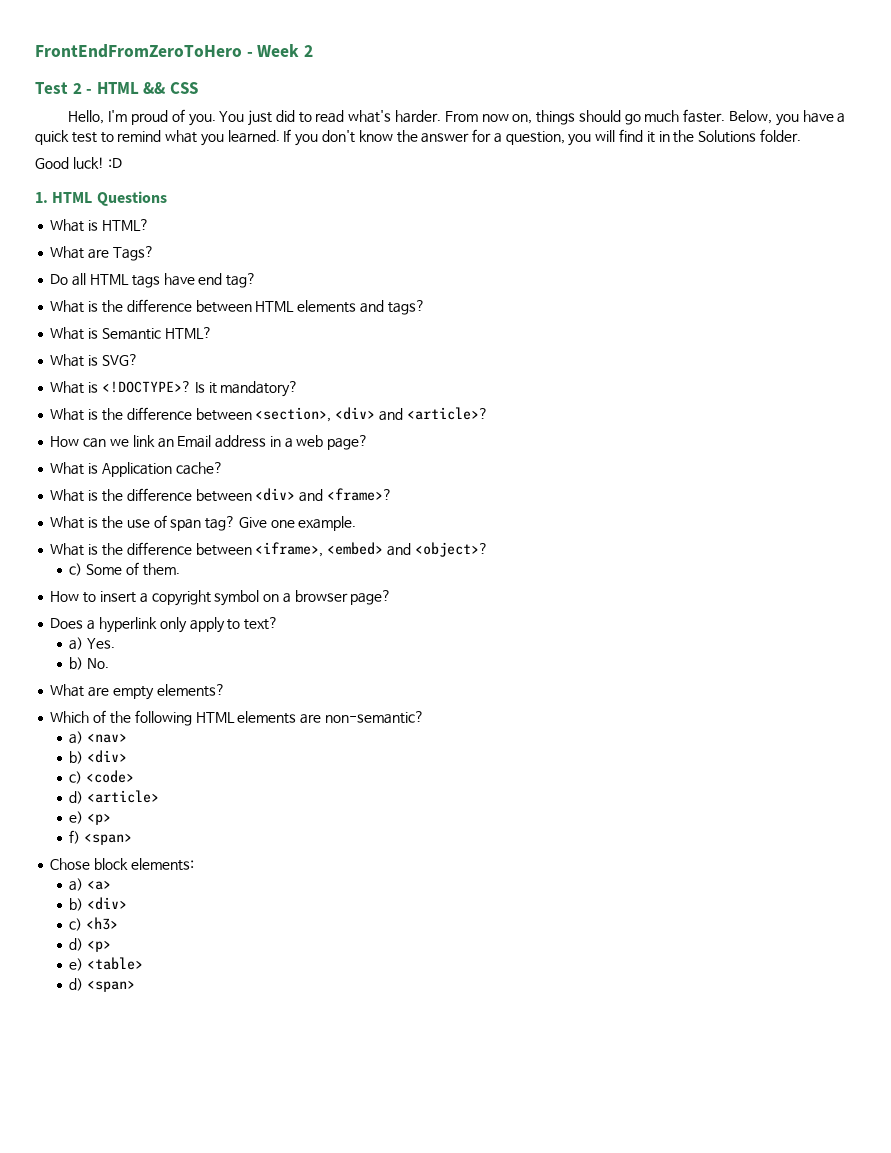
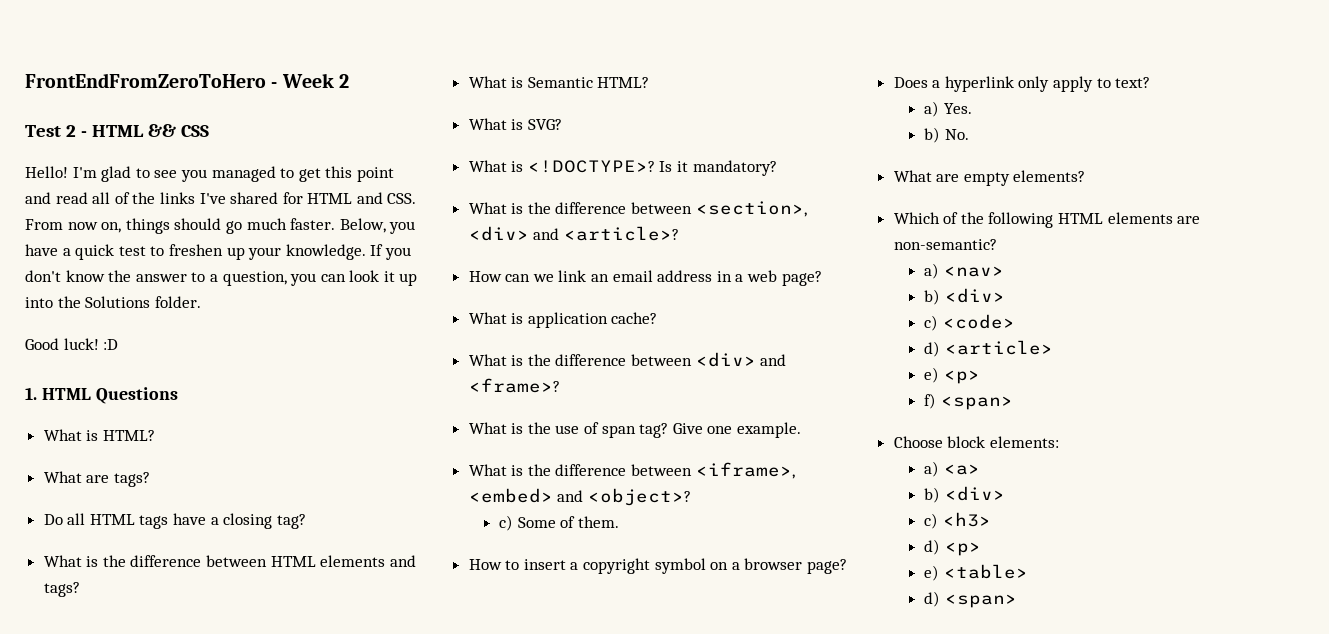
- Hello, I'm proud of you. You just did to read what's harder. From now on, things should go much faster.
+ Hello! I'm glad to see you managed to get this point and read all of the links I've shared for HTML and CSS. From now on, things should go much faster.
- Below, you have a quick test to remind what you learned.
+ Below, you have a quick test to freshen up your knowledge.
- If you don't know the answer for a question, you will find it in the Solutions folder.
+ If you don't know the answer to a question, you can look it up into the Solutions folder.
- What are Tags?
+ What are tags?
- Do all HTML tags have end tag?
+ Do all HTML tags have a closing tag?
- How can we link an Email address in a web page?
+ How can we link an email address in a web page?
- What is Application cache?
+ What is application cache?
- Chose block elements:
+ Choose block elements:

